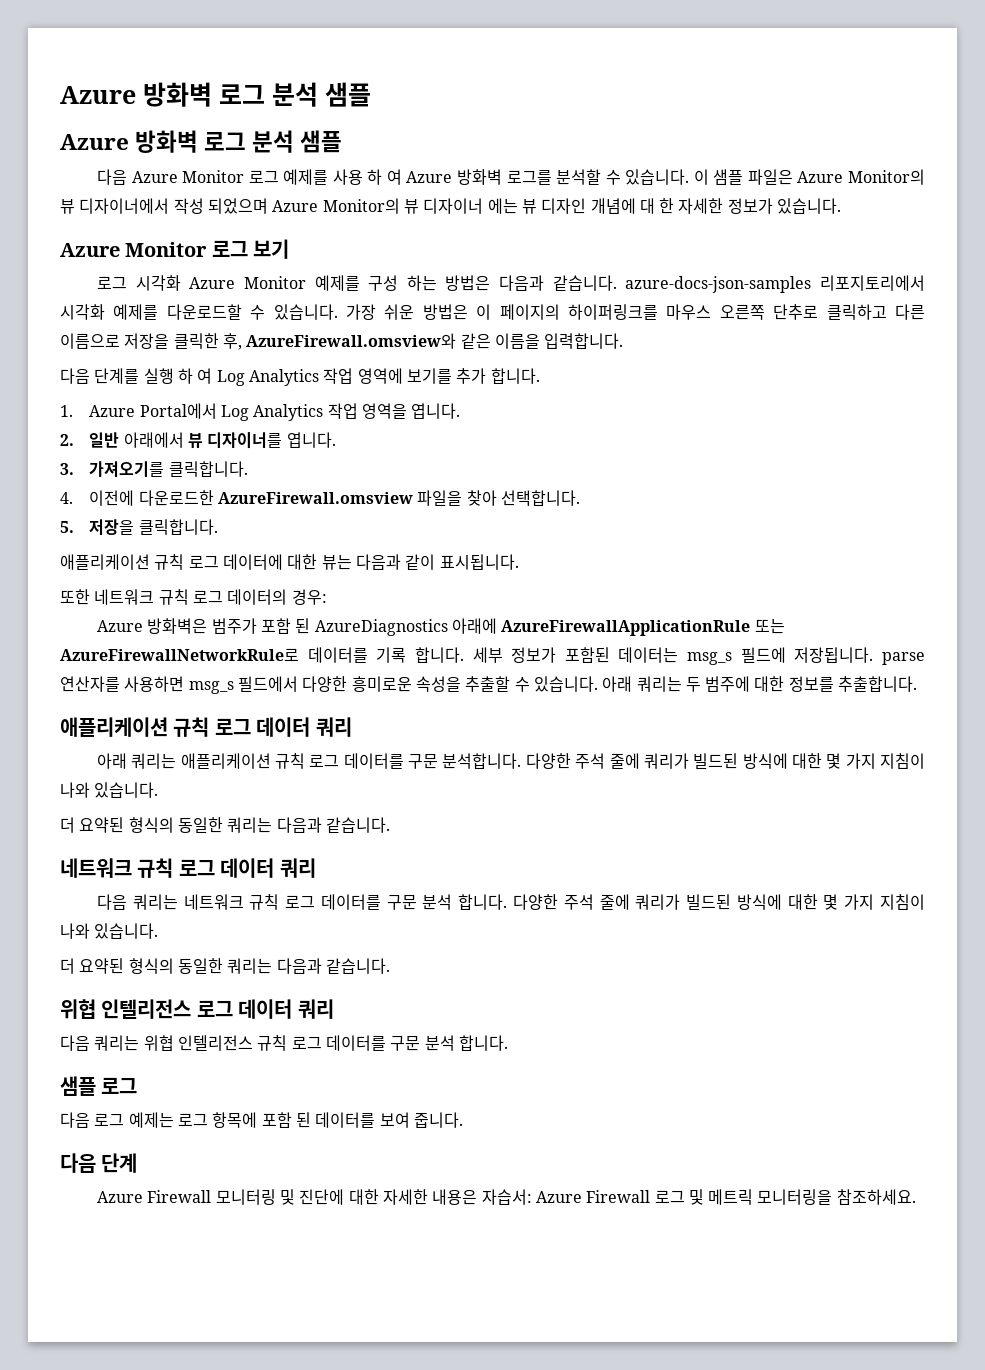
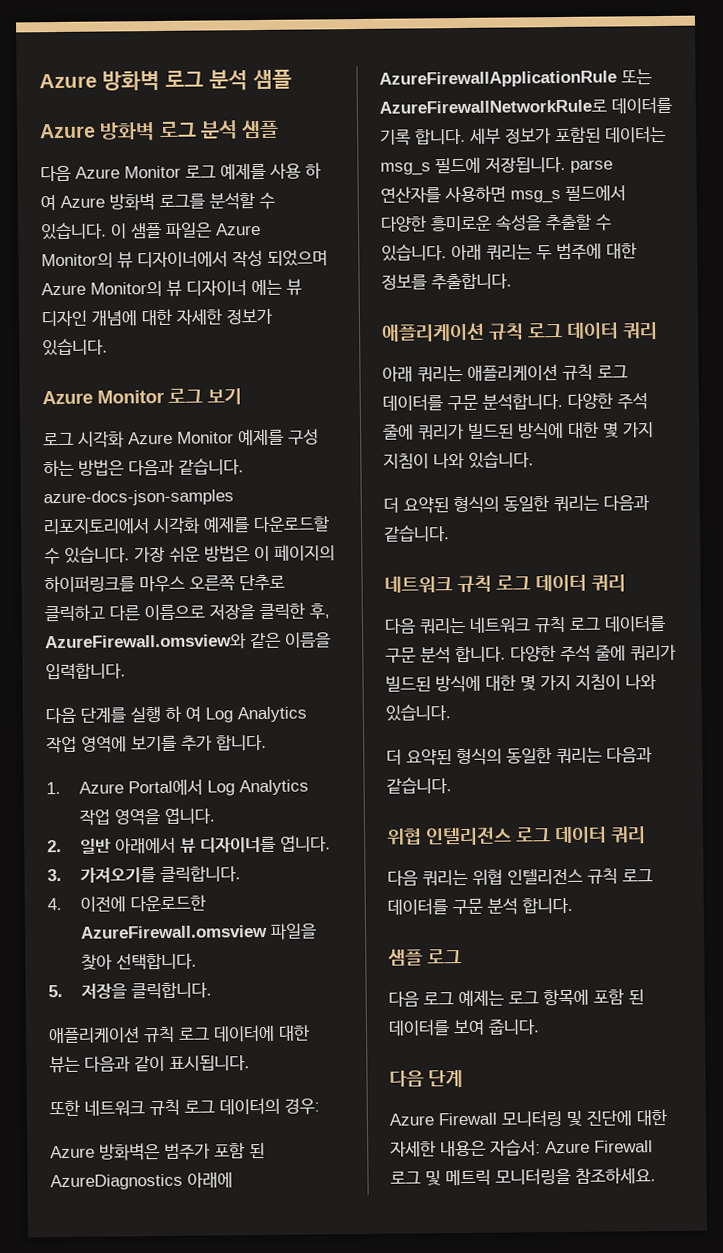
- 이 샘플 파일은 Azure Monitor의 뷰 디자이너에서 작성 되었으며 Azure Monitor의 뷰 디자이너 에는 뷰 디자인 개념에 대 한 자세한 정보가 있습니다.
+ 이 샘플 파일은 Azure Monitor의 뷰 디자이너에서 작성 되었으며 Azure Monitor의 뷰 디자이너 에는 뷰 디자인 개념에 대한 자세한 정보가 있습니다.

